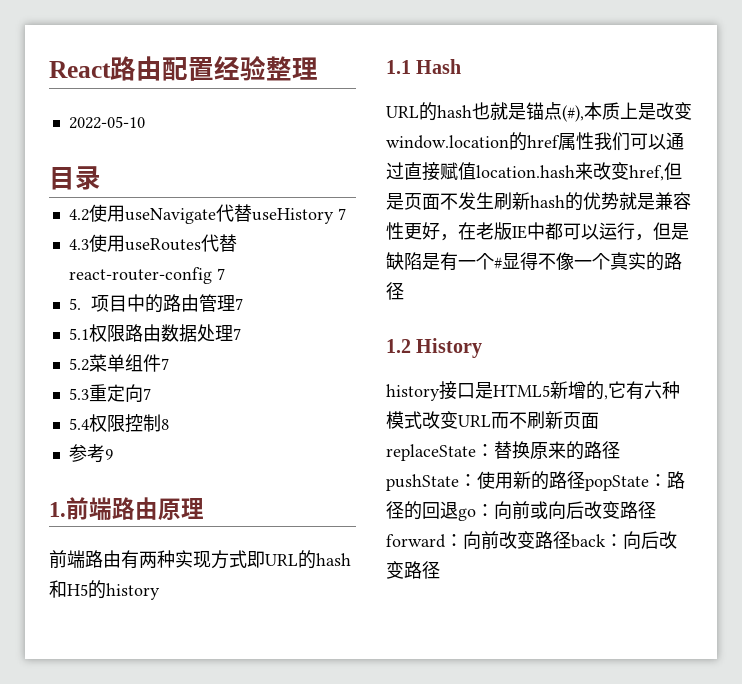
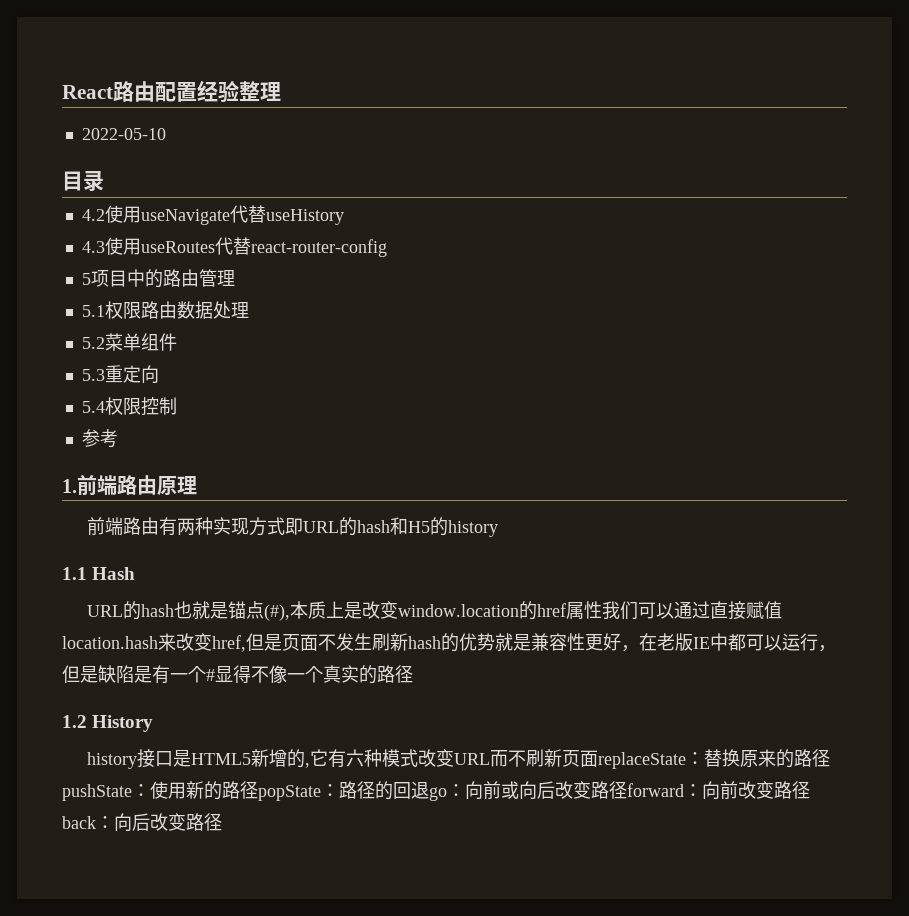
- 4.2使用useNavigate代替useHistory 7
+ 4.2使用useNavigate代替useHistory
- 4.3使用useRoutes代替react-router-config 7
- 5.项目中的路由管理7
+ 4.3使用useRoutes代替react-router-config
+ 5项目中的路由管理
- 5.1权限路由数据处理7
+ 5.1权限路由数据处理
- 5.2菜单组件7
+ 5.2菜单组件
- 5.3重定向7
+ 5.3重定向
- 5.4权限控制8
+ 5.4权限控制
- 参考9
+ 参考

